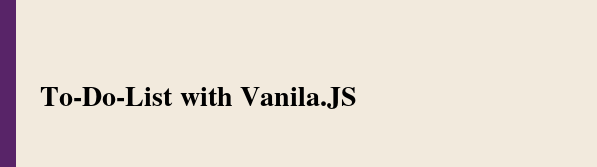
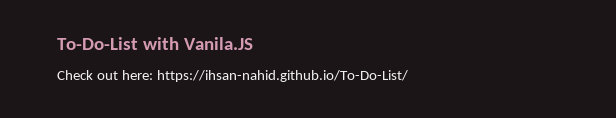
+ Check out here: https://ihsan-nahid.github.io/To-Do-List/

